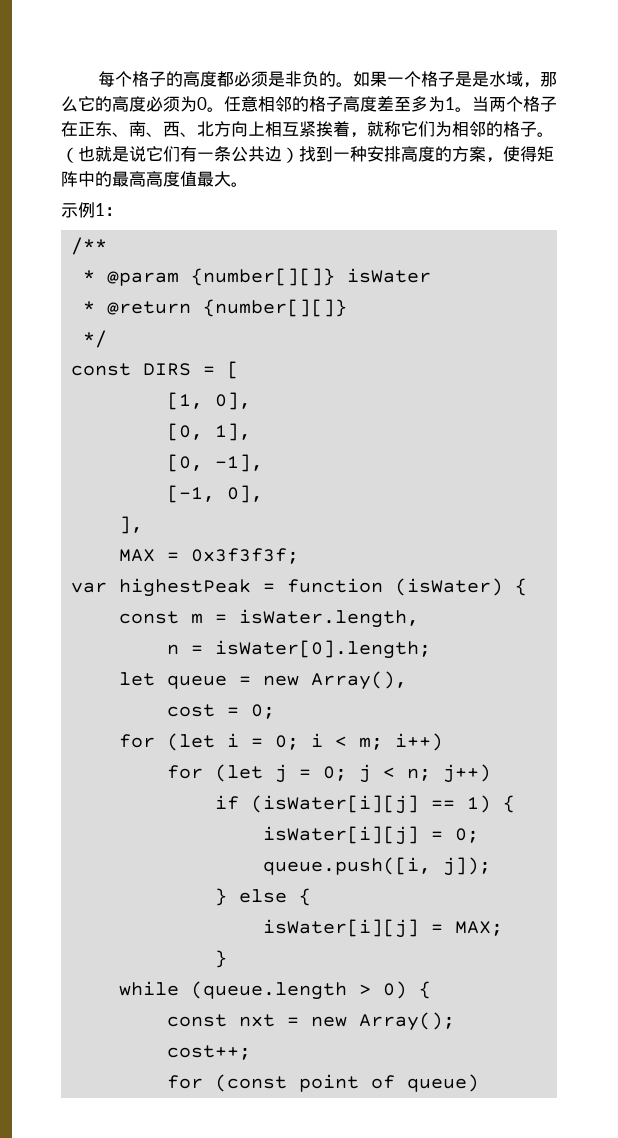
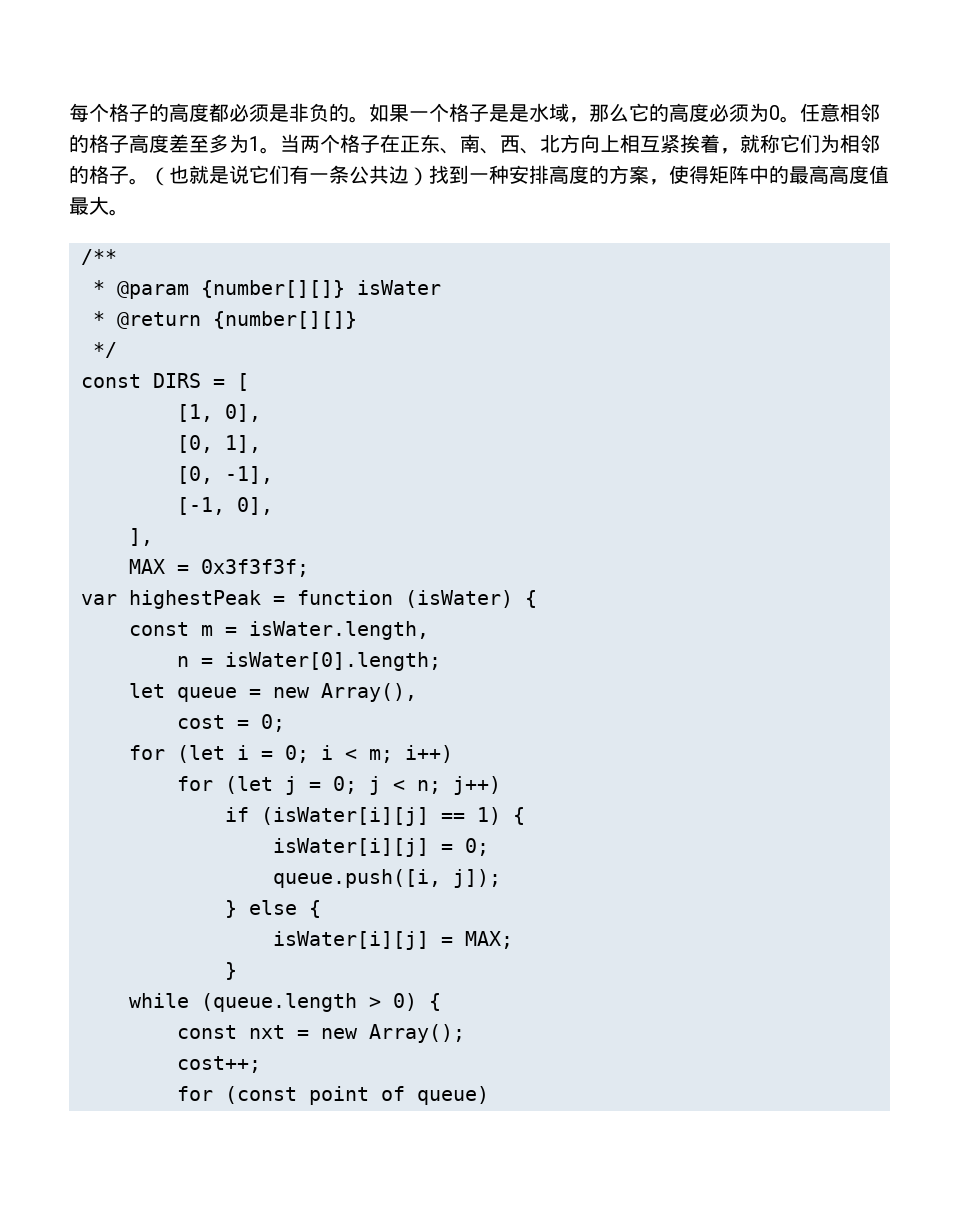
- 示例1：

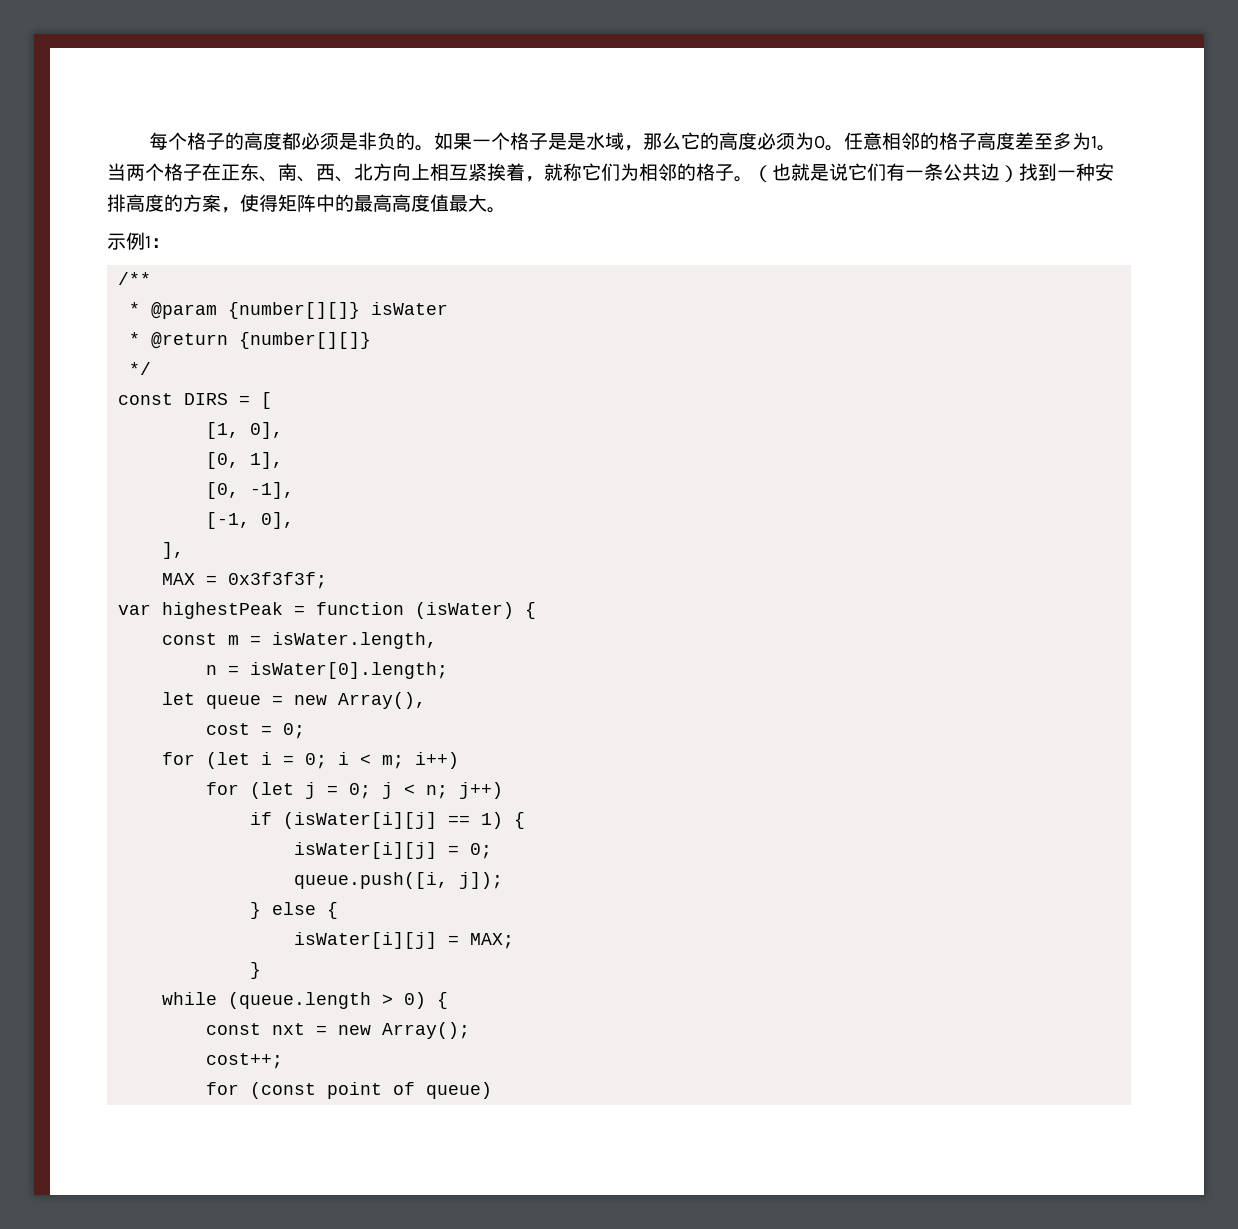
+ 示例1：

